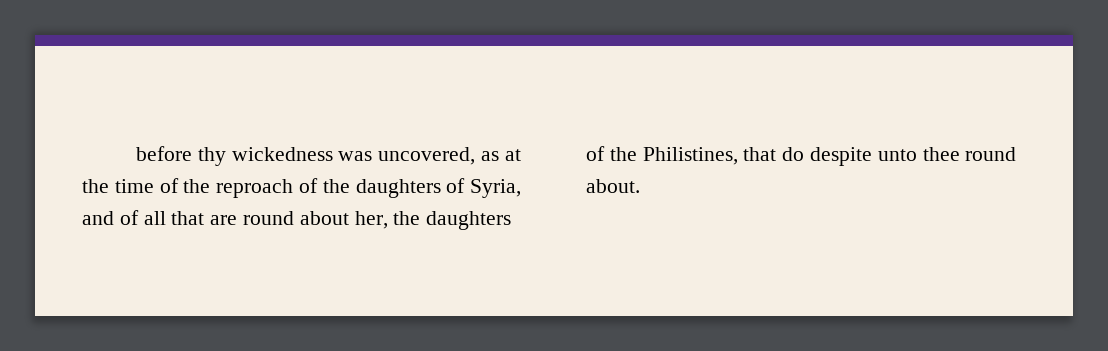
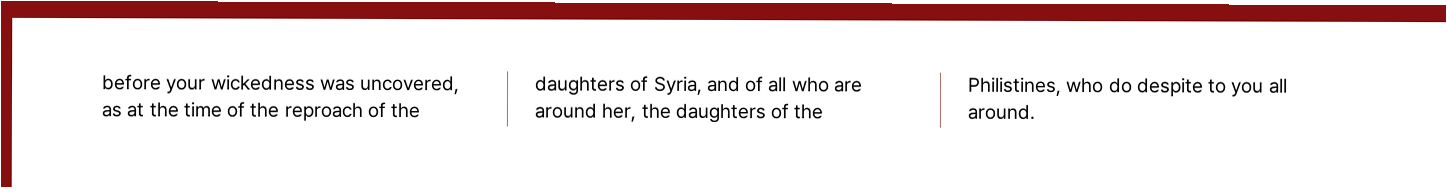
- before thy wickedness was uncovered, as at the time of the reproach of the daughters of Syria, and of all that are round about her, the daughters of the Philistines, that do despite unto thee round about.
+ before your wickedness was uncovered, as at the time of the reproach of the daughters of Syria, and of all who are around her, the daughters of the Philistines, who do despite to you all around.

